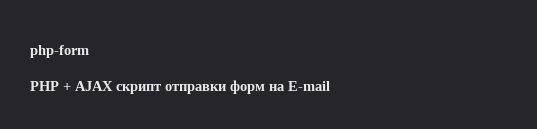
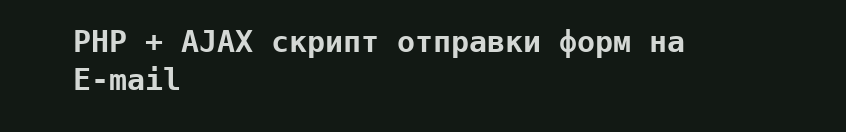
- php-form

